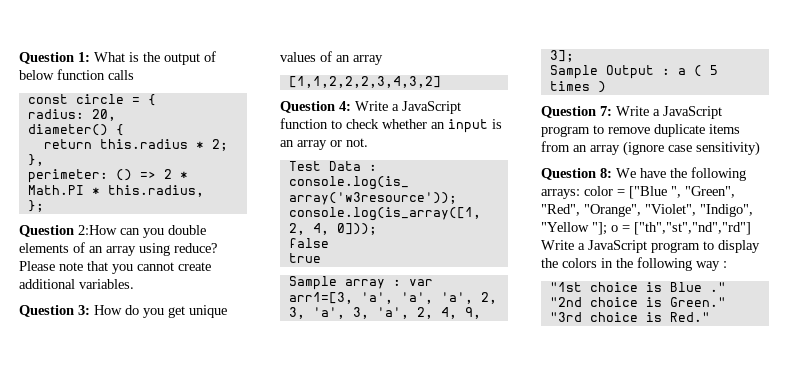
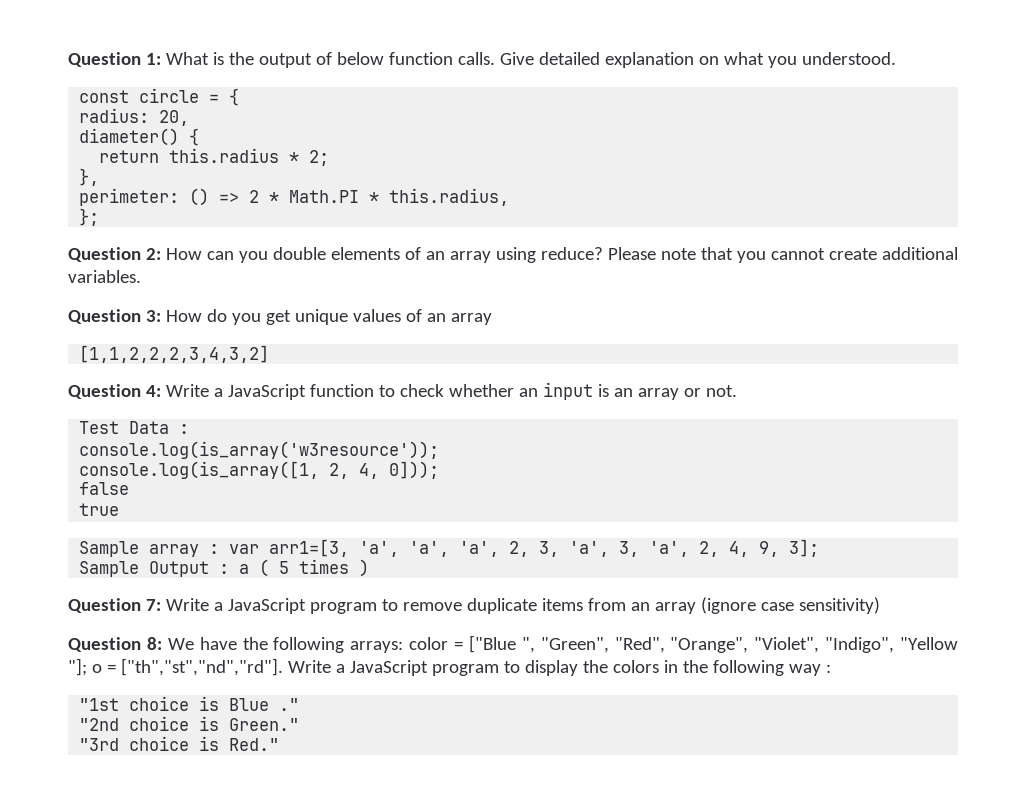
- Question 1: What is the output of below function calls
+ Question 1: What is the output of below function calls. Give detailed explanation on what you understood.
- Question 2:How can you double elements of an array using reduce?
+ Question 2: How can you double elements of an array using reduce?
- Question 8: We have the following arrays: color = ["Blue ", "Green", "Red", "Orange", "Violet", "Indigo", "Yellow "]; o = ["th","st","nd","rd"] Write a JavaScript program to display the colors in the following way :
+ Question 8: We have the following arrays: color = ["Blue ", "Green", "Red", "Orange", "Violet", "Indigo", "Yellow "]; o = ["th","st","nd","rd"]. Write a JavaScript program to display the colors in the following way :

